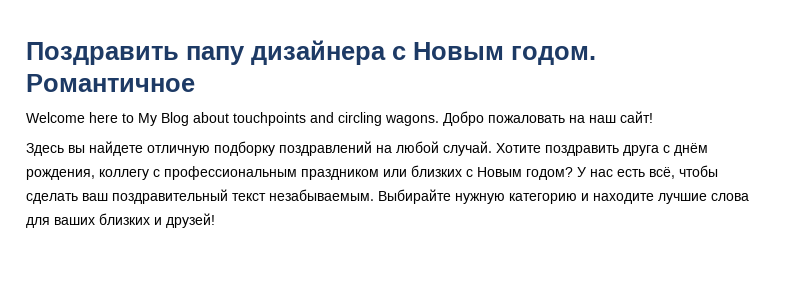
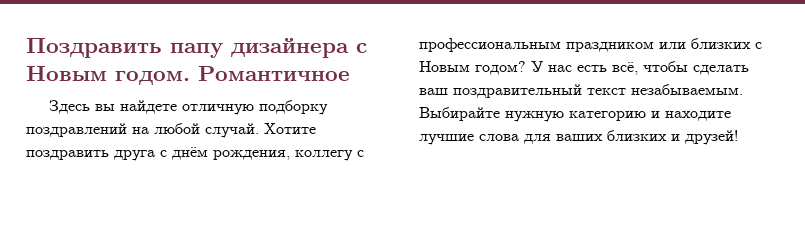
- Welcome here to My Blog about touchpoints and circling wagons. Добро пожаловать на наш сайт!

